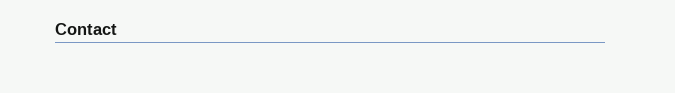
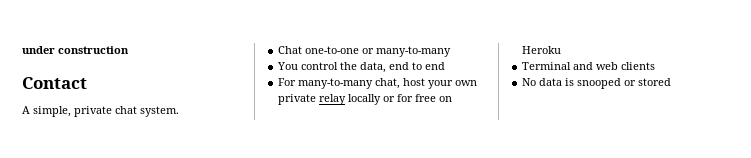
+ under construction
+ A simple, private chat system.
+ Chat one-to-one or many-to-many
+ You control the data, end to end
+ For many-to-many chat, host your own private relay locally or for free on Heroku
+ Terminal and web clients
+ No data is snooped or stored

